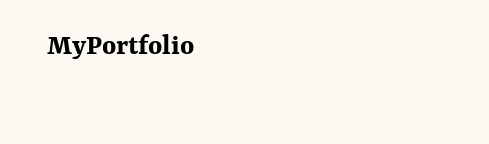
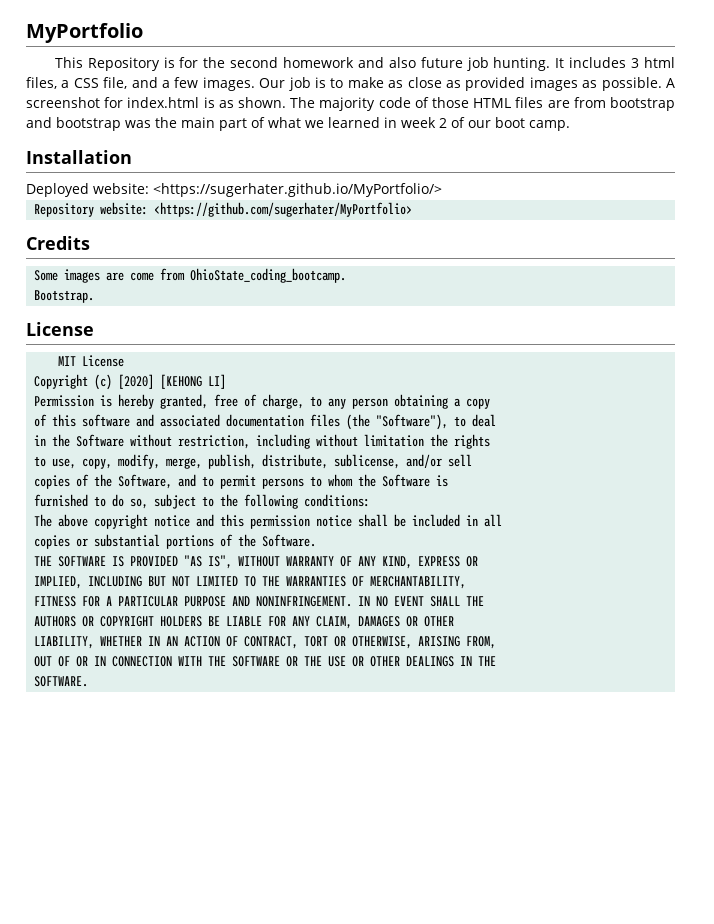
+ This Repository is for the second homework and also future job hunting. It includes 3 html files, a CSS file, and a few images. Our job is to make as close as provided images as possible. A screenshot for index.html is as shown. The majority code of those HTML files are from bootstrap and bootstrap was the main part of what we learned in week 2 of our boot camp.
+ Installation
+ Deployed website: <https://sugerhater.github.io/MyPortfolio/>
+ Repository website: <https://github.com/sugerhater/MyPortfolio>
+ Credits
+ Some images are come from OhioState_coding_bootcamp.
+ Bootstrap.
+ License
+ MIT License
+ Copyright (c) [2020] [KEHONG LI]
+ Permission is hereby granted, free of charge, to any person obtaining a copy
+ of this software and associated documentation files (the "Software"), to deal
+ in the Software without restriction, including without limitation the rights
+ to use, copy, modify, merge, publish, distribute, sublicense, and/or sell
+ copies of the Software, and to permit persons to whom the Software is
+ furnished to do so, subject to the following conditions:
+ The above copyright notice and this permission notice shall be included in all
+ copies or substantial portions of the Software.
+ THE SOFTWARE IS PROVIDED "AS IS", WITHOUT WARRANTY OF ANY KIND, EXPRESS OR
+ IMPLIED, INCLUDING BUT NOT LIMITED TO THE WARRANTIES OF MERCHANTABILITY,
+ FITNESS FOR A PARTICULAR PURPOSE AND NONINFRINGEMENT. IN NO EVENT SHALL THE
+ AUTHORS OR COPYRIGHT HOLDERS BE LIABLE FOR ANY CLAIM, DAMAGES OR OTHER
+ LIABILITY, WHETHER IN AN ACTION OF CONTRACT, TORT OR OTHERWISE, ARISING FROM,
+ OUT OF OR IN CONNECTION WITH THE SOFTWARE OR THE USE OR OTHER DEALINGS IN THE
+ SOFTWARE.

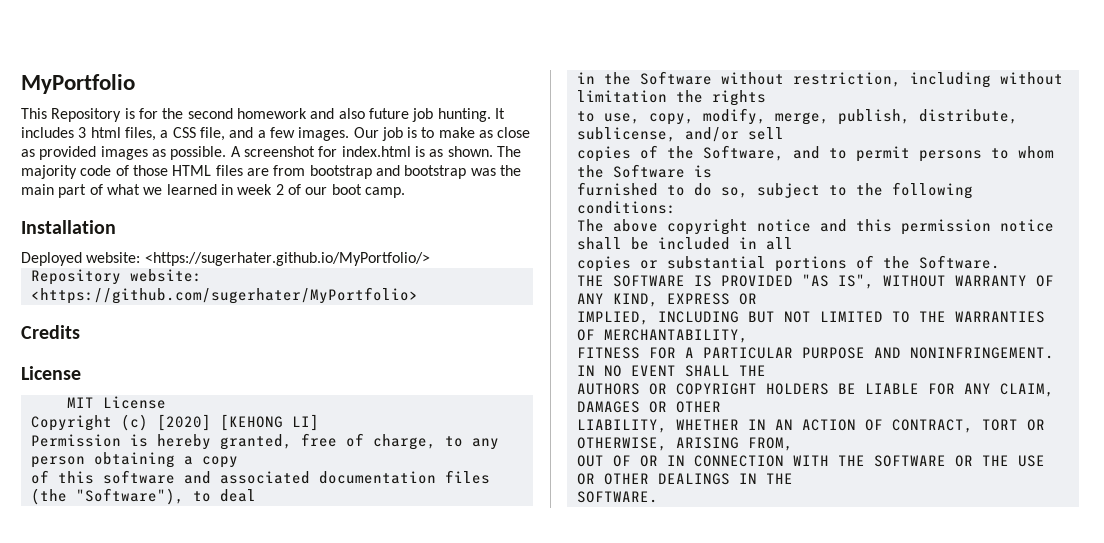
- Some images are come from OhioState_coding_bootcamp.
- Bootstrap.

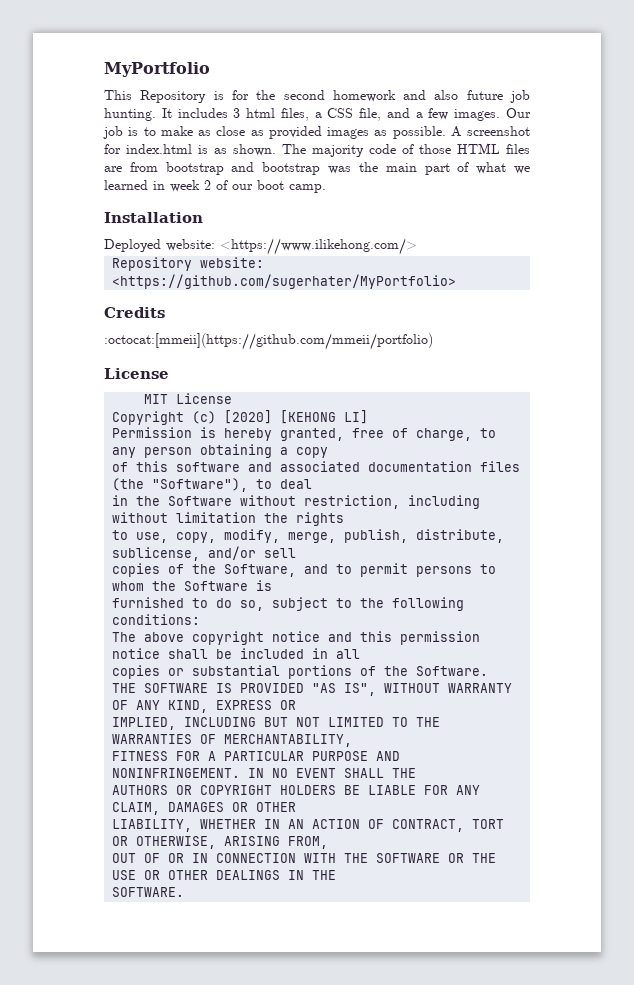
- Deployed website: <https://sugerhater.github.io/MyPortfolio/>
+ Deployed website: <https://www.ilikehong.com/>
+ :octocat:[mmeii](https://github.com/mmeii/portfolio)

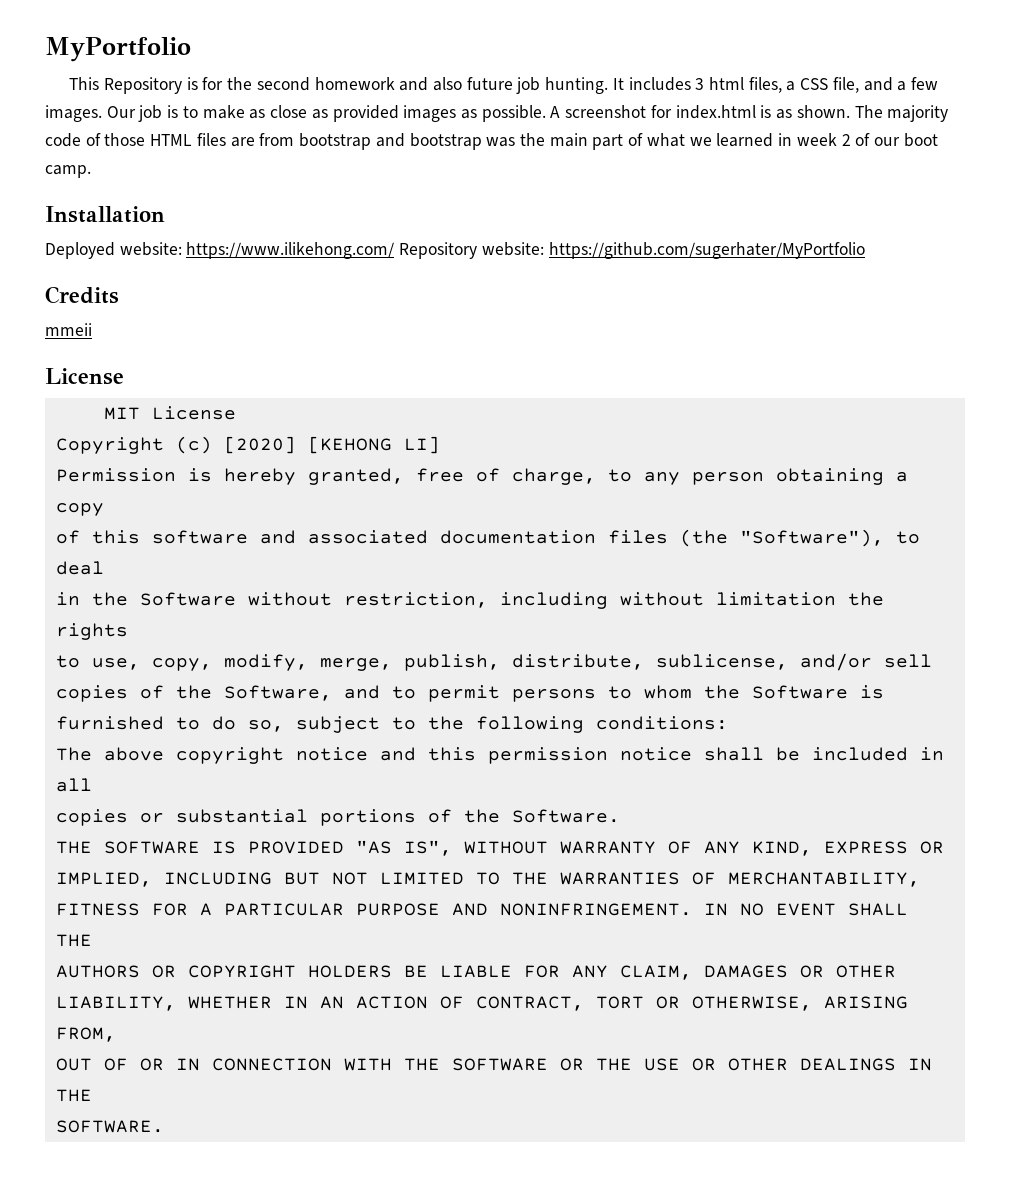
- Deployed website: <https://www.ilikehong.com/>
- Repository website: <https://github.com/sugerhater/MyPortfolio>
+ Deployed website: https://www.ilikehong.com/ Repository website: https://github.com/sugerhater/MyPortfolio
- :octocat:[mmeii](https://github.com/mmeii/portfolio)
+ mmeii

